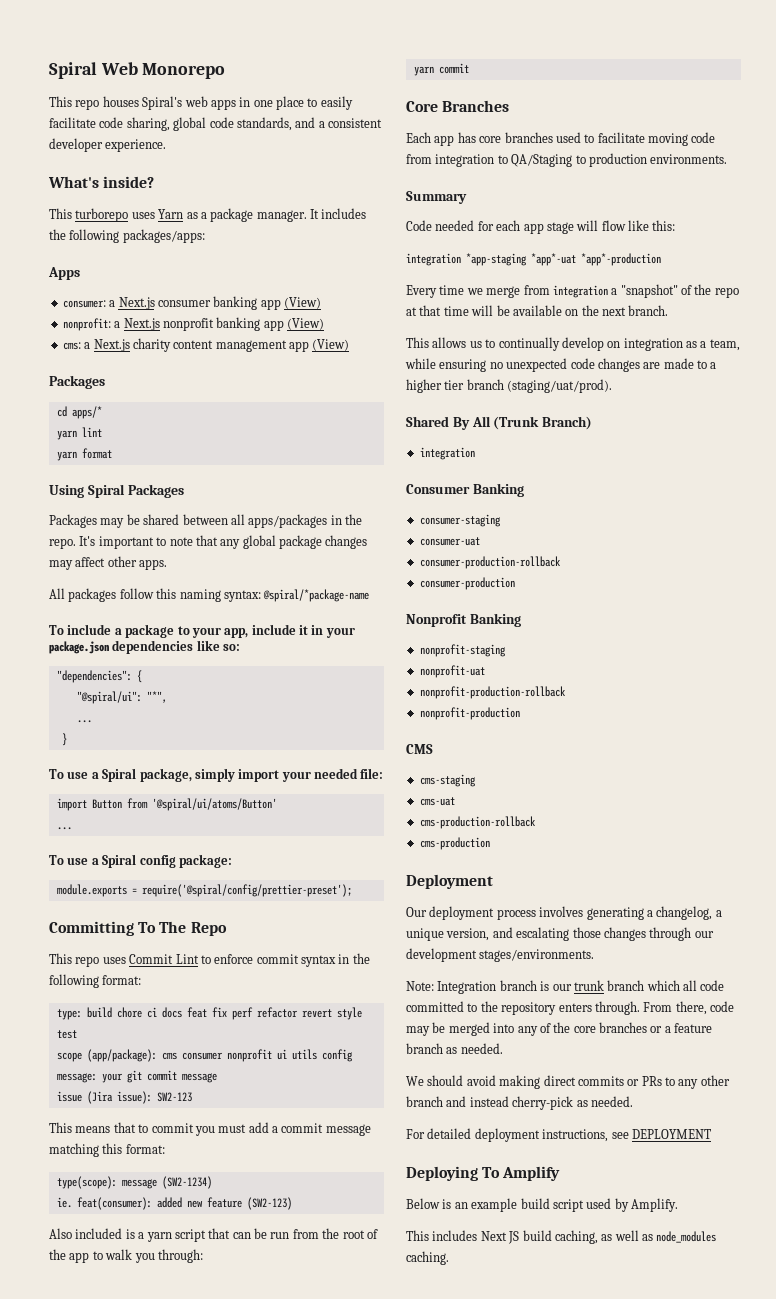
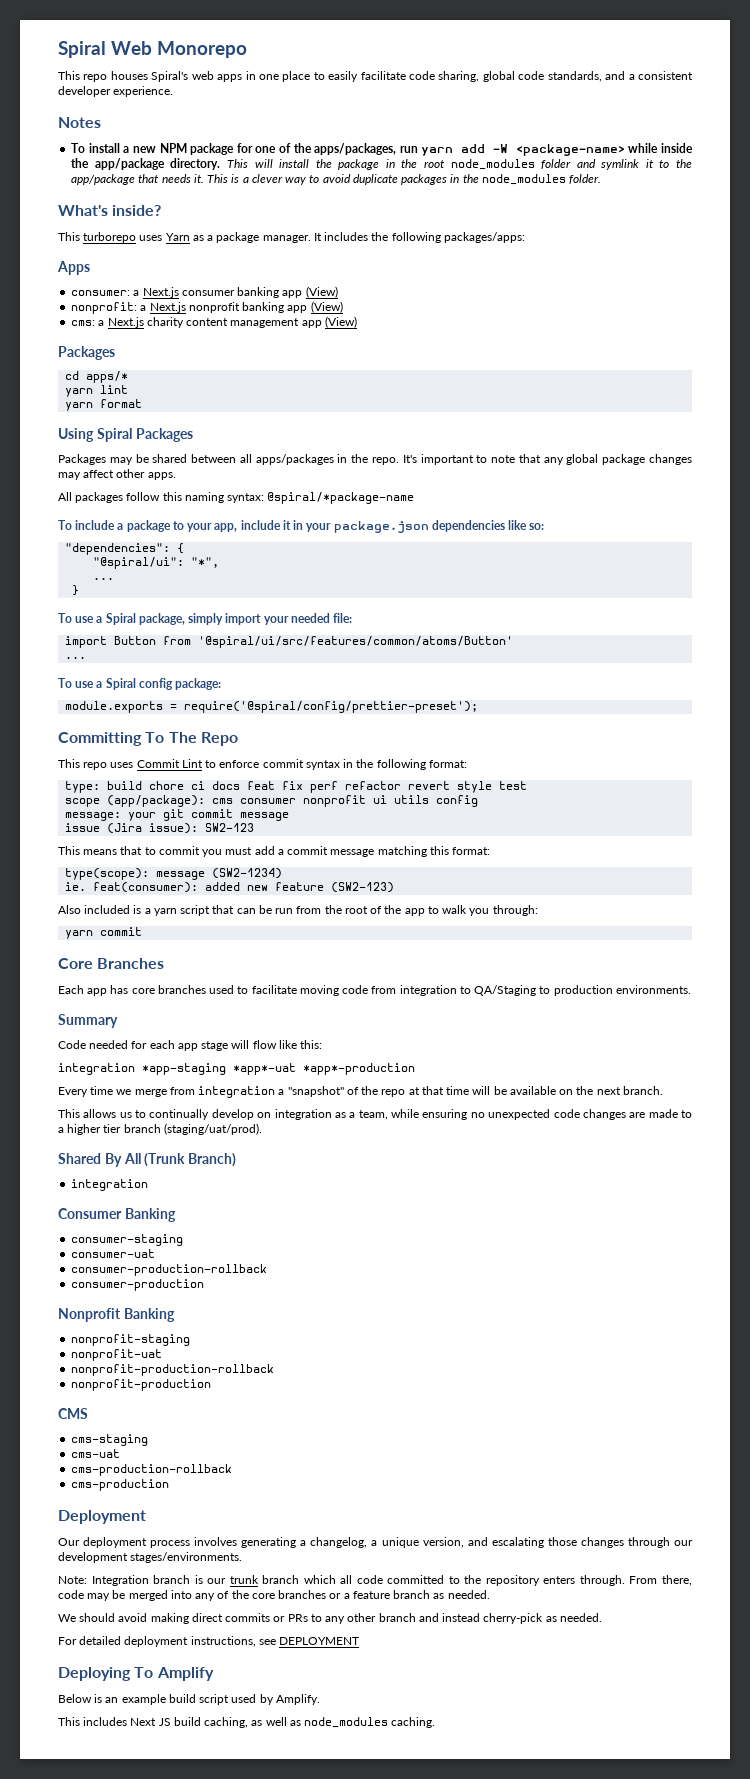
+ Notes
+ To install a new NPM package for one of the apps/packages, run yarn add -W <package-name> while inside the app/package directory. This will install the package in the root node_modules folder and symlink it to the app/package that needs it. This is a clever way to avoid duplicate packages in the node_modules folder.
- import Button from '@spiral/ui/atoms/Button'
+ import Button from '@spiral/ui/src/features/common/atoms/Button'

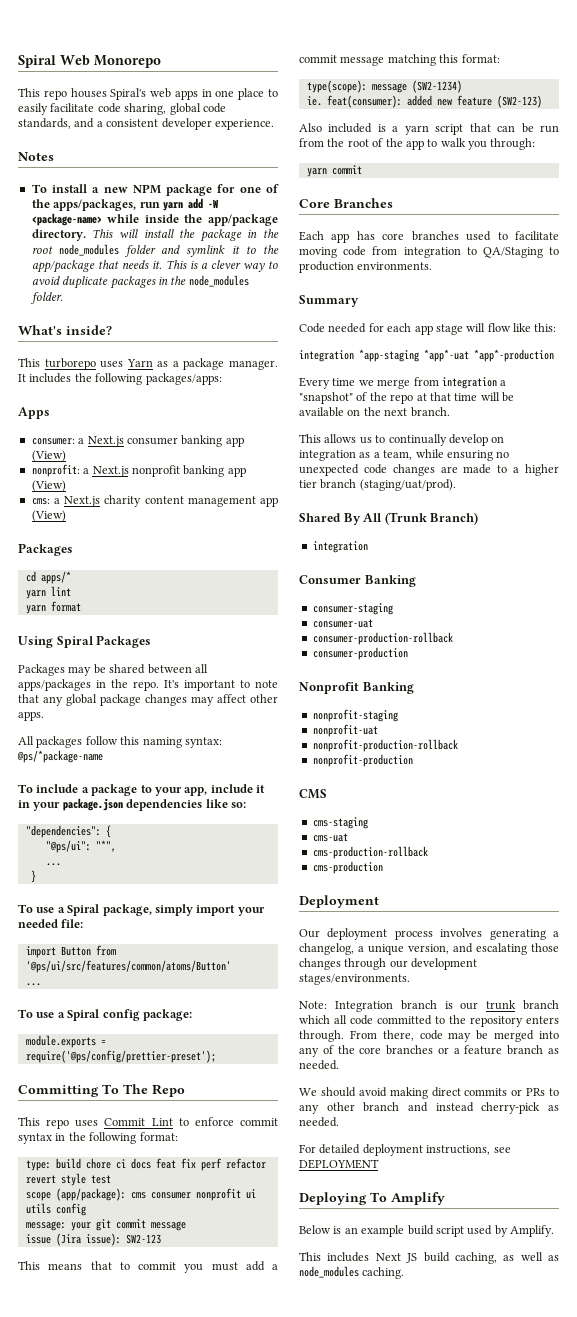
- All packages follow this naming syntax: @spiral/*package-name
+ All packages follow this naming syntax: @ps/*package-name
- "@spiral/ui": "*",
+ "@ps/ui": "*",
- import Button from '@spiral/ui/src/features/common/atoms/Button'
+ import Button from '@ps/ui/src/features/common/atoms/Button'
- module.exports = require('@spiral/config/prettier-preset');
+ module.exports = require('@ps/config/prettier-preset');

